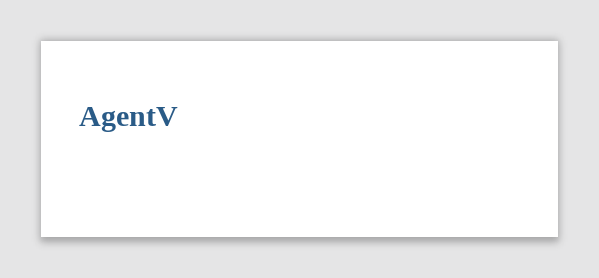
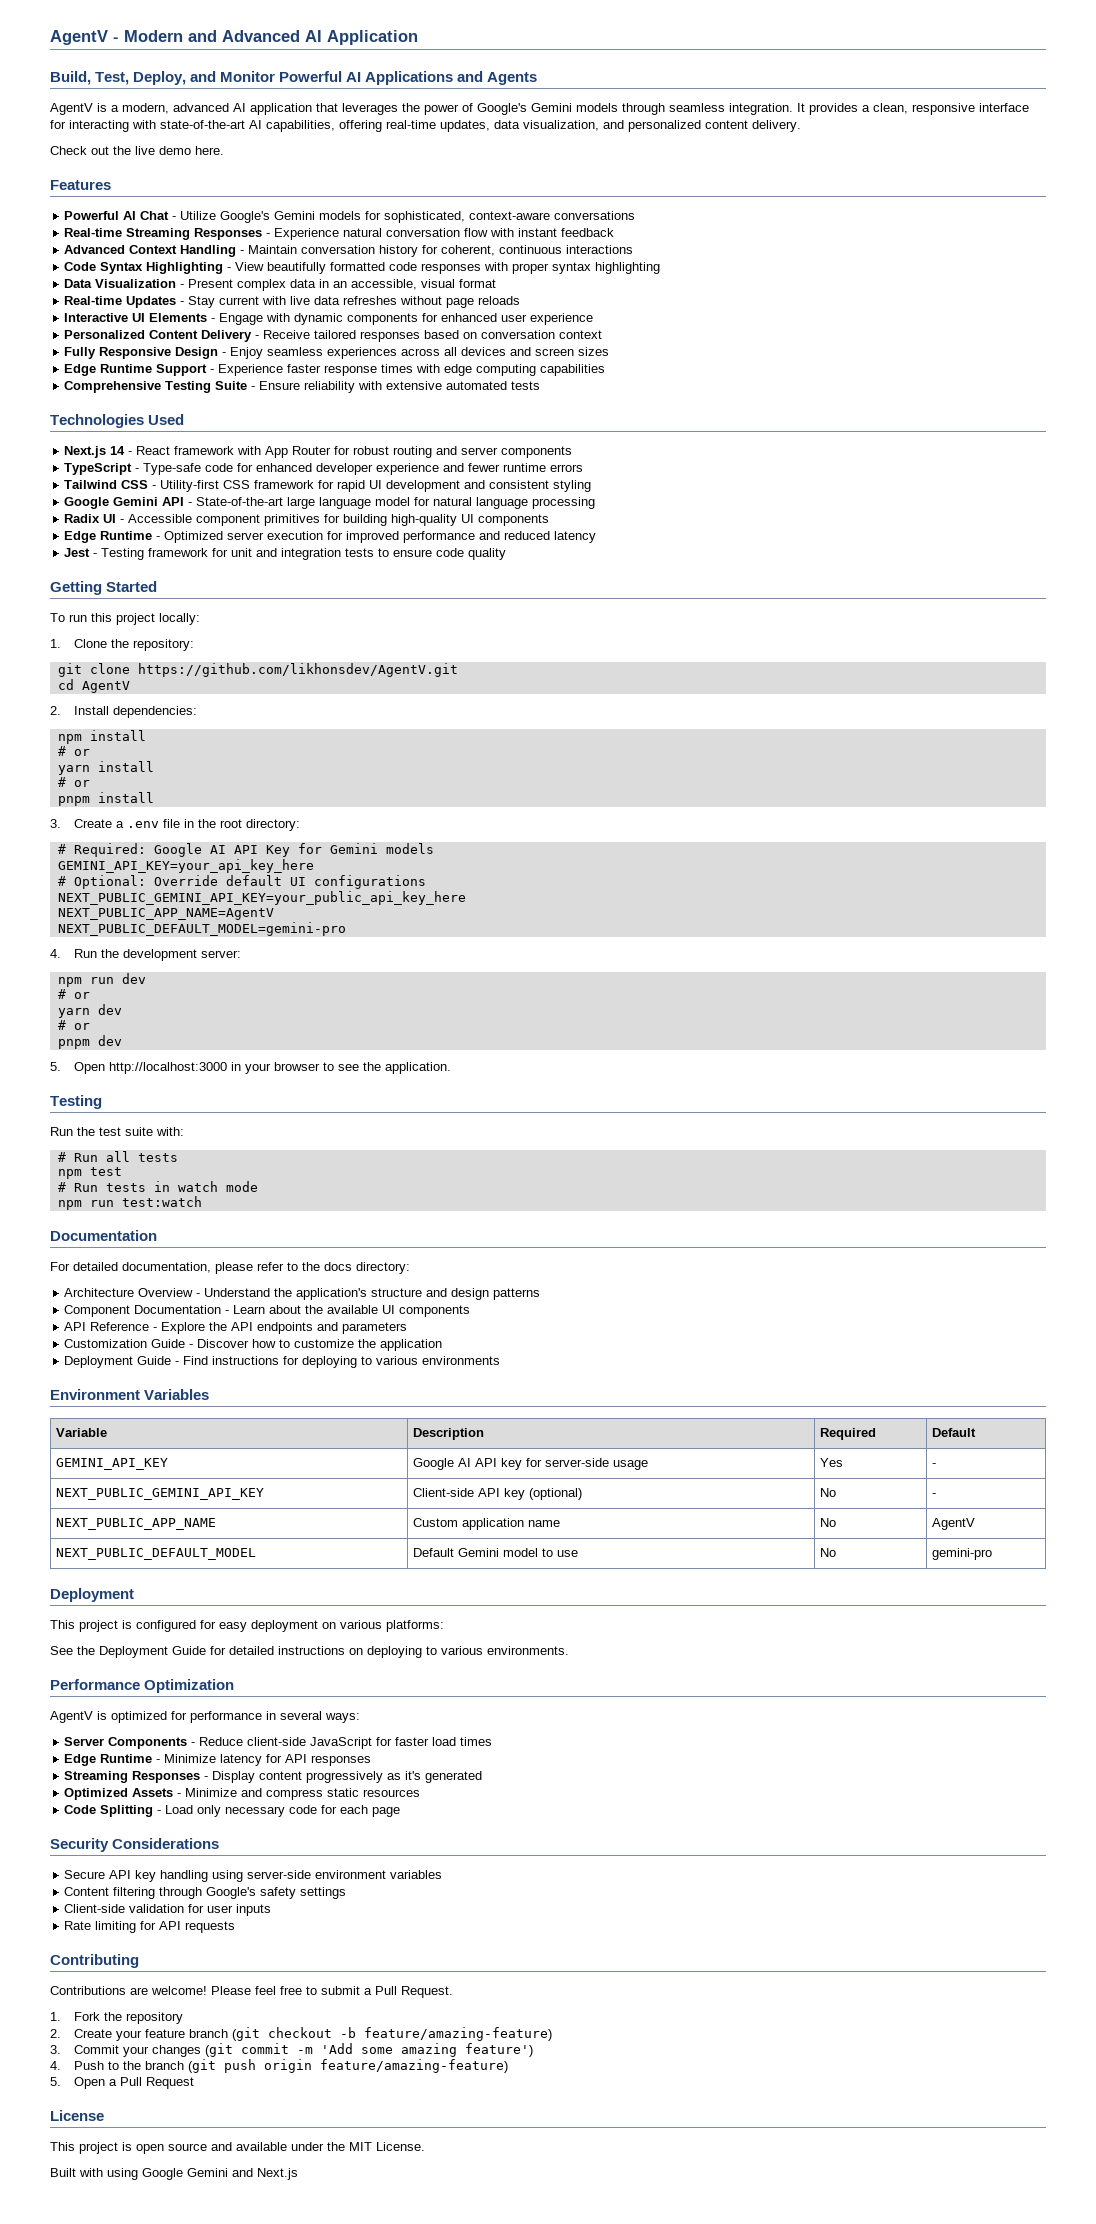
- AgentV
+ AgentV - Modern and Advanced AI Application
+ Build, Test, Deploy, and Monitor Powerful AI Applications and Agents
+ AgentV is a modern, advanced AI application that leverages the power of Google's Gemini models through seamless integration. It provides a clean, responsive interface for interacting with state-of-the-art AI capabilities, offering real-time updates, data visualization, and personalized content delivery.
+ Check out the live demo here.
+ Features
+ Powerful AI Chat - Utilize Google's Gemini models for sophisticated, context-aware conversations
+ Real-time Streaming Responses - Experience natural conversation flow with instant feedback
+ Advanced Context Handling - Maintain conversation history for coherent, continuous interactions
+ Code Syntax Highlighting - View beautifully formatted code responses with proper syntax highlighting
+ Data Visualization - Present complex data in an accessible, visual format
+ Real-time Updates - Stay current with live data refreshes without page reloads
+ Interactive UI Elements - Engage with dynamic components for enhanced user experience
+ Personalized Content Delivery - Receive tailored responses based on conversation context
+ Fully Responsive Design - Enjoy seamless experiences across all devices and screen sizes
+ Edge Runtime Support - Experience faster response times with edge computing capabilities
+ Comprehensive Testing Suite - Ensure reliability with extensive automated tests
+ Technologies Used
+ Next.js 14 - React framework with App Router for robust routing and server components
+ TypeScript - Type-safe code for enhanced developer experience and fewer runtime errors
+ Tailwind CSS - Utility-first CSS framework for rapid UI development and consistent styling
+ Google Gemini API - State-of-the-art large language model for natural language processing
+ Radix UI - Accessible component primitives for building high-quality UI components
+ Edge Runtime - Optimized server execution for improved performance and reduced latency
+ Jest - Testing framework for unit and integration tests to ensure code quality
+ Getting Started
+ To run this project locally:
+ 1. Clone the repository:
+ git clone https://github.com/likhonsdev/AgentV.git
+ cd AgentV
+ 2. Install dependencies:
+ npm install
+ # or
+ yarn install
+ # or
+ pnpm install
+ 3. Create a .env file in the root directory:
+ # Required: Google AI API Key for Gemini models
+ GEMINI_API_KEY=your_api_key_here
+ # Optional: Override default UI configurations
+ NEXT_PUBLIC_GEMINI_API_KEY=your_public_api_key_here
+ NEXT_PUBLIC_APP_NAME=AgentV
+ NEXT_PUBLIC_DEFAULT_MODEL=gemini-pro
+ 4. Run the development server:
+ npm run dev
+ # or
+ yarn dev
+ # or
+ pnpm dev
+ 5. Open http://localhost:3000 in your browser to see the application.
+ Testing
+ Run the test suite with:
+ # Run all tests
+ npm test
+ # Run tests in watch mode
+ npm run test:watch
+ Documentation
+ For detailed documentation, please refer to the docs directory:
+ Architecture Overview - Understand the application's structure and design patterns
+ Component Documentation - Learn about the available UI components
+ API Reference - Explore the API endpoints and parameters
+ Customization Guide - Discover how to customize the application
+ Deployment Guide - Find instructions for deploying to various environments
+ Environment Variables
+ Variable | Description | Required | Default
+ GEMINI_API_KEY | Google AI API key for server-side usage | Yes | -
+ NEXT_PUBLIC_GEMINI_API_KEY | Client-side API key (optional) | No | -
+ NEXT_PUBLIC_APP_NAME | Custom application name | No | AgentV
+ NEXT_PUBLIC_DEFAULT_MODEL | Default Gemini model to use | No | gemini-pro
+ Deployment
+ This project is configured for easy deployment on various platforms:
+ See the Deployment Guide for detailed instructions on deploying to various environments.
+ Performance Optimization
+ AgentV is optimized for performance in several ways:
+ Server Components - Reduce client-side JavaScript for faster load times
+ Edge Runtime - Minimize latency for API responses
+ Streaming Responses - Display content progressively as it's generated
+ Optimized Assets - Minimize and compress static resources
+ Code Splitting - Load only necessary code for each page
+ Security Considerations
+ Secure API key handling using server-side environment variables
+ Content filtering through Google's safety settings
+ Client-side validation for user inputs
+ Rate limiting for API requests
+ Contributing
+ Contributions are welcome! Please feel free to submit a Pull Request.
+ 1. Fork the repository
+ 2. Create your feature branch (git checkout -b feature/amazing-feature)
+ 3. Commit your changes (git commit -m 'Add some amazing feature')
+ 4. Push to the branch (git push origin feature/amazing-feature)
+ 5. Open a Pull Request
+ License
+ This project is open source and available under the MIT License.
+ Built with using Google Gemini and Next.js

